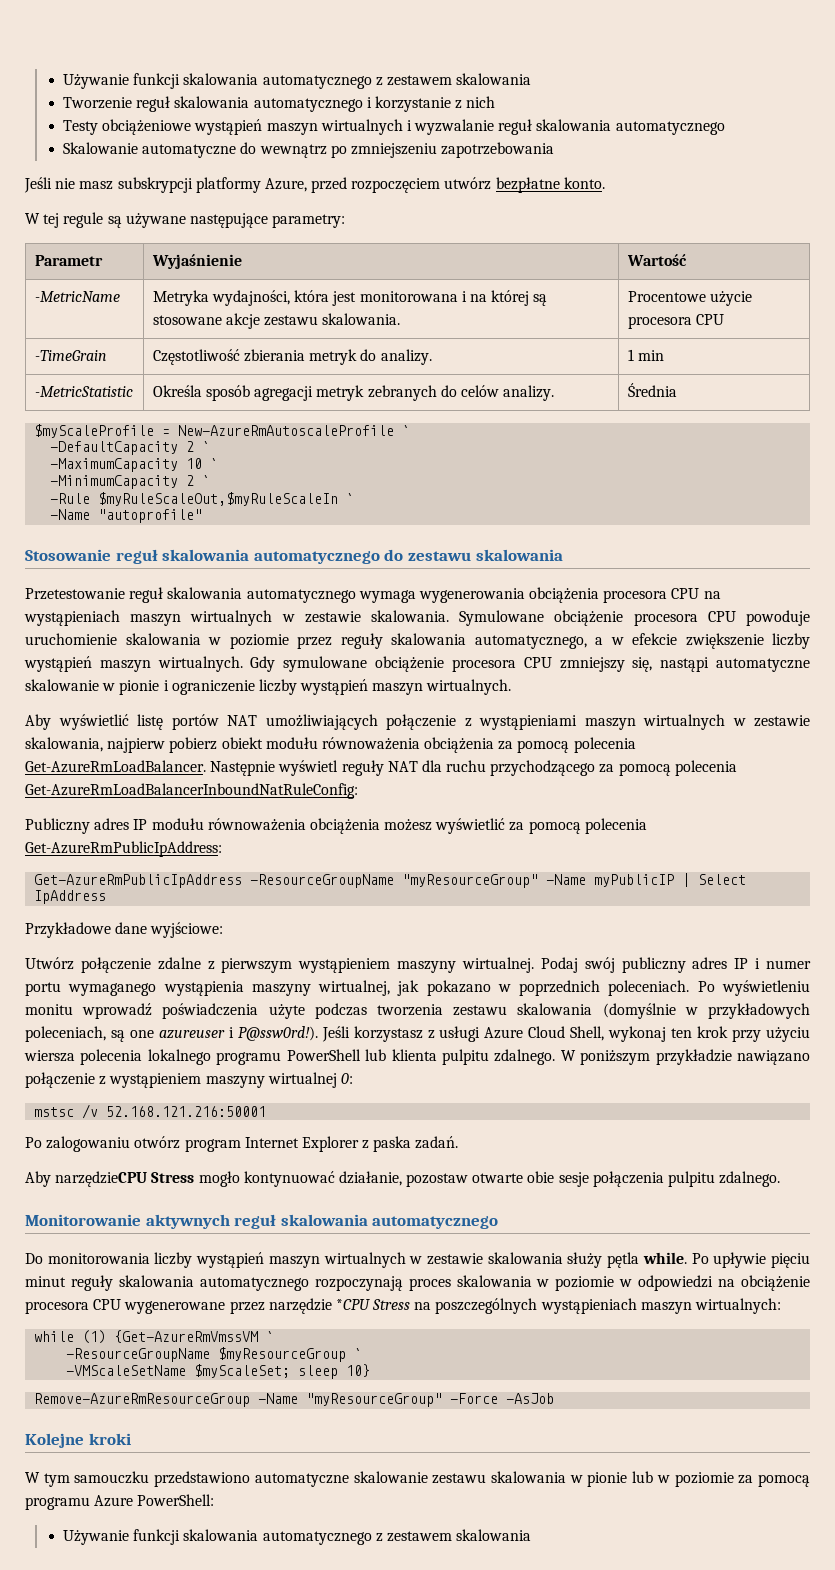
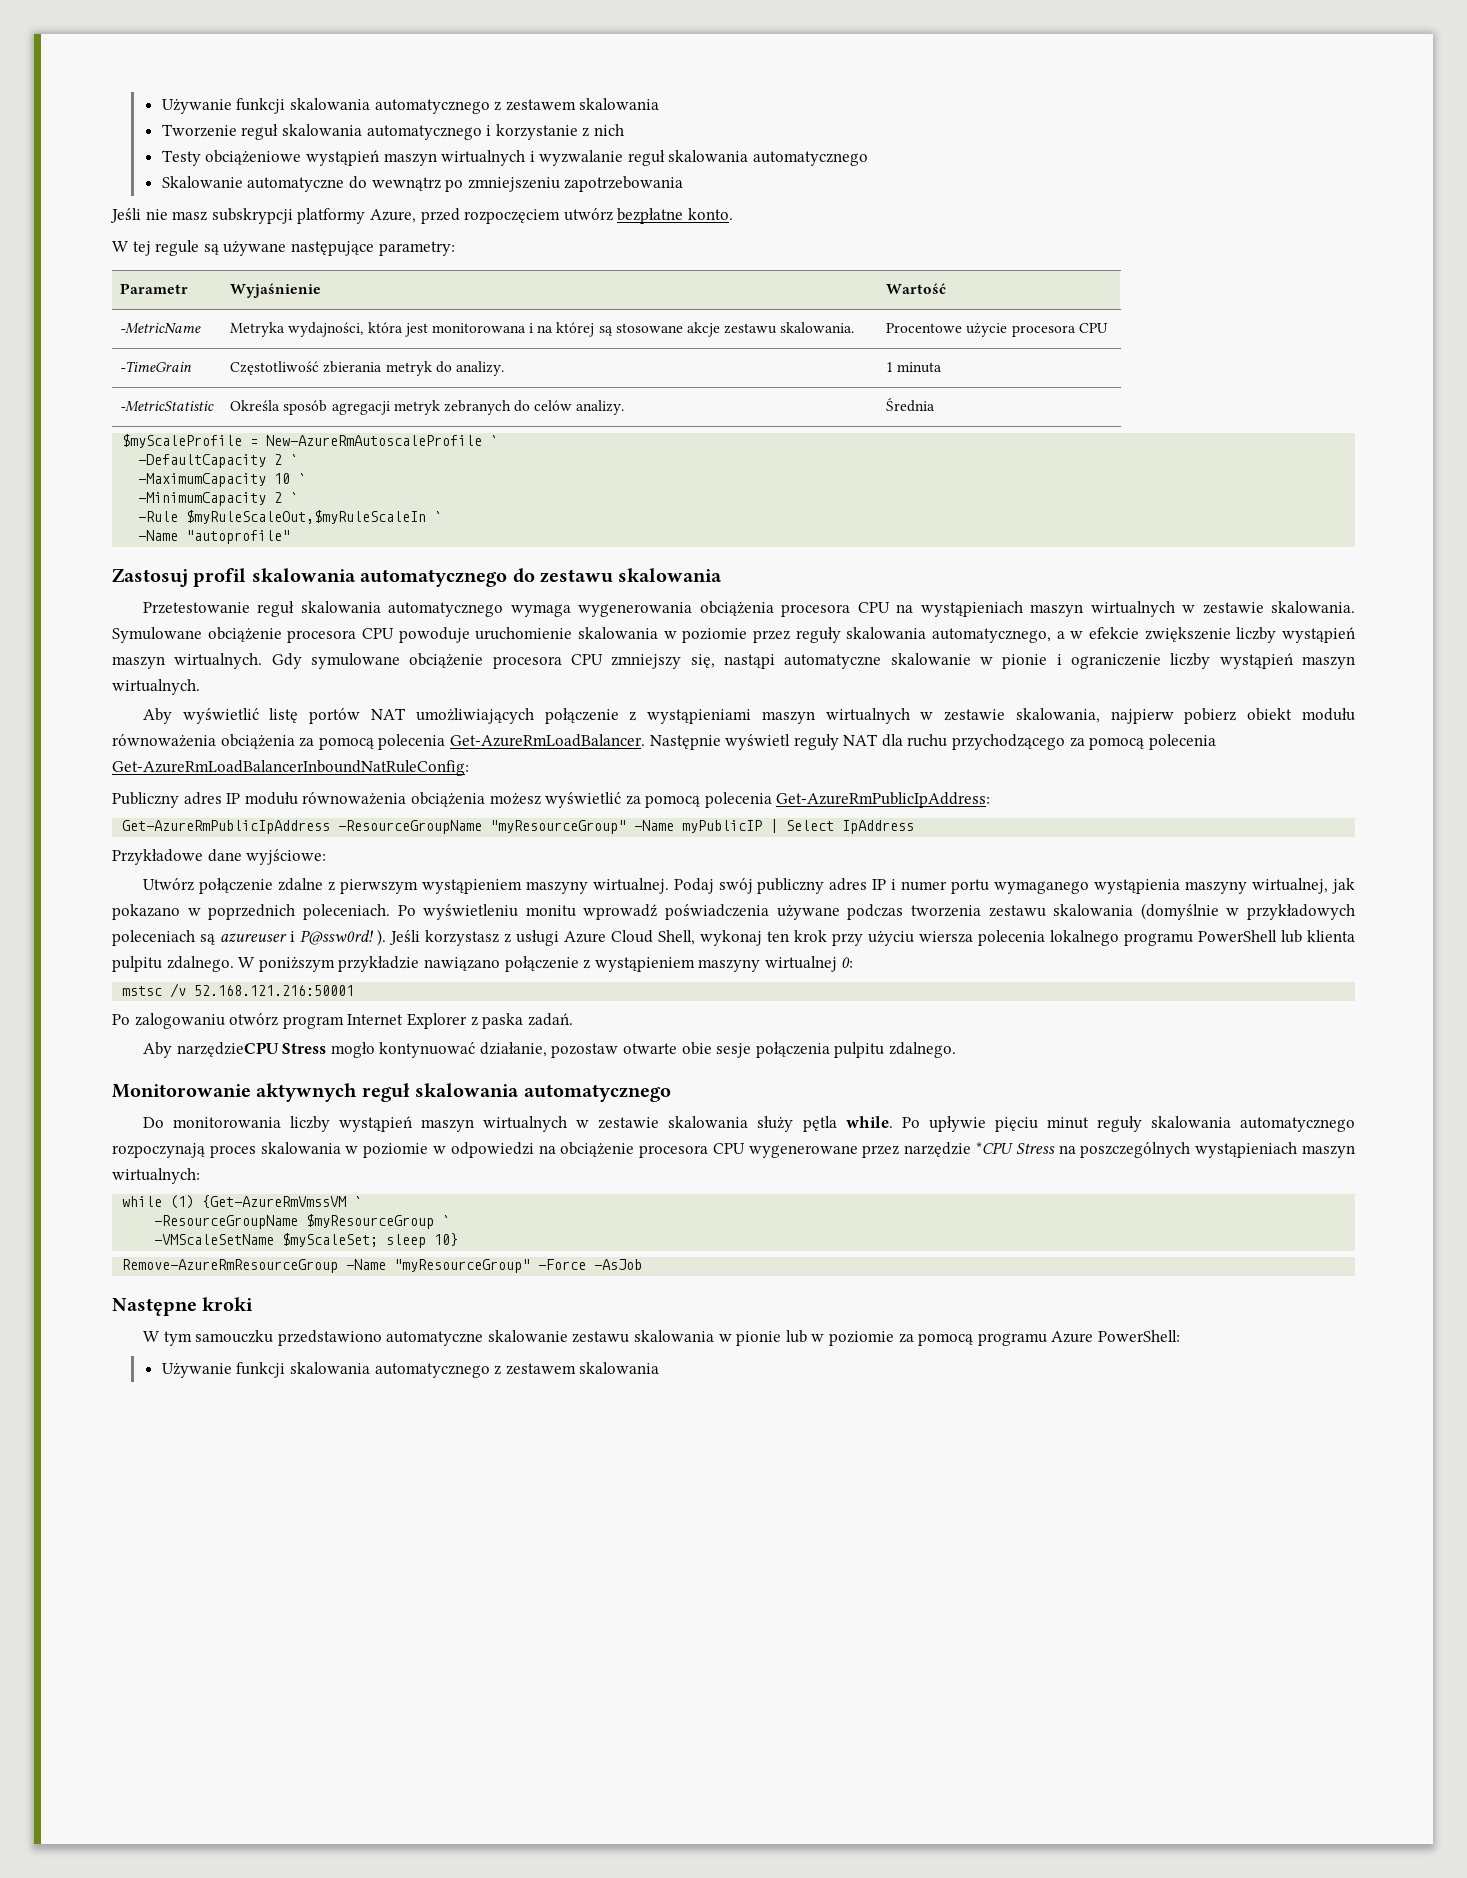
- -TimeGrain | Częstotliwość zbierania metryk do analizy. | 1 min
+ -TimeGrain | Częstotliwość zbierania metryk do analizy. | 1 minuta
- Stosowanie reguł skalowania automatycznego do zestawu skalowania
+ Zastosuj profil skalowania automatycznego do zestawu skalowania
- Po wyświetleniu monitu wprowadź poświadczenia użyte podczas tworzenia zestawu skalowania (domyślnie w przykładowych poleceniach, są one azureuser i P@ssw0rd!).
+ Po wyświetleniu monitu wprowadź poświadczenia używane podczas tworzenia zestawu skalowania (domyślnie w przykładowych poleceniach są azureuser i P@ssw0rd! ).
- Kolejne kroki
+ Następne kroki

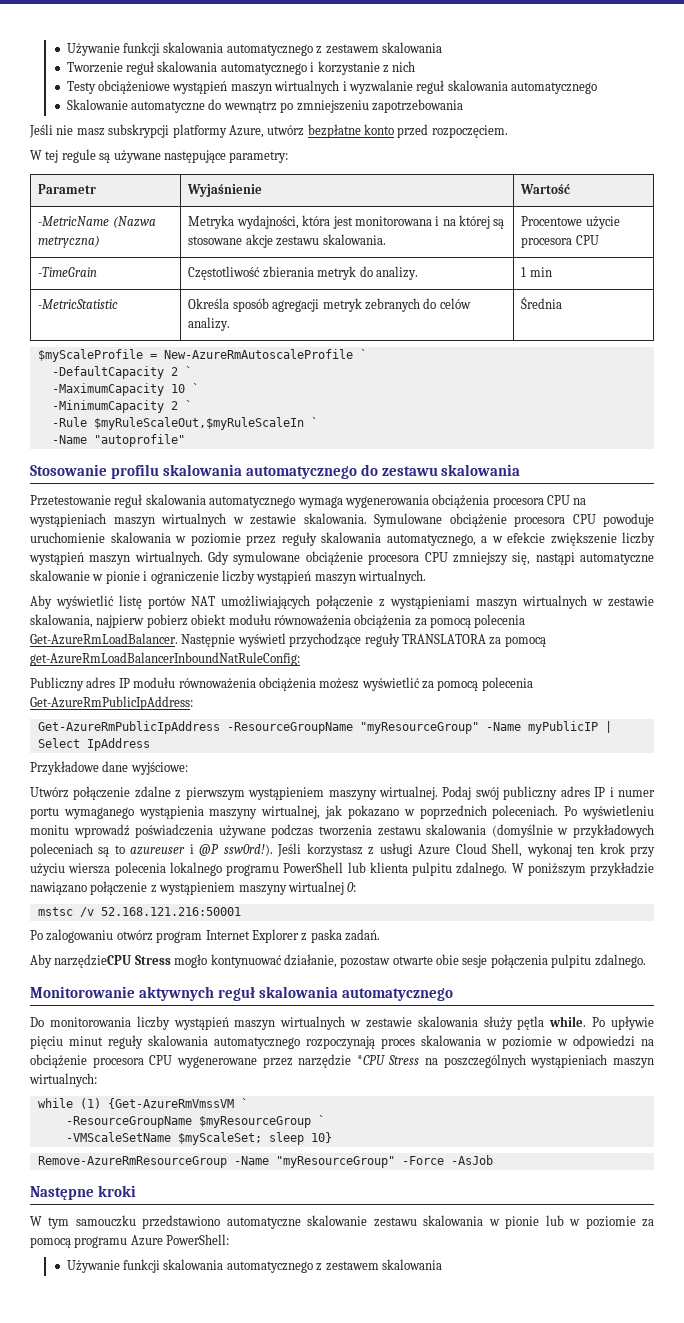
- Jeśli nie masz subskrypcji platformy Azure, przed rozpoczęciem utwórz bezpłatne konto.
+ Jeśli nie masz subskrypcji platformy Azure, utwórz bezpłatne konto przed rozpoczęciem.
- -MetricName | Metryka wydajności, która jest monitorowana i na której są stosowane akcje zestawu skalowania. | Procentowe użycie procesora CPU
+ -MetricName (Nazwa metryczna) | Metryka wydajności, która jest monitorowana i na której są stosowane akcje zestawu skalowania. | Procentowe użycie procesora CPU
- -TimeGrain | Częstotliwość zbierania metryk do analizy. | 1 minuta
+ -TimeGrain | Częstotliwość zbierania metryk do analizy. | 1 min
- Zastosuj profil skalowania automatycznego do zestawu skalowania
+ Stosowanie profilu skalowania automatycznego do zestawu skalowania
- Następnie wyświetl reguły NAT dla ruchu przychodzącego za pomocą polecenia Get-AzureRmLoadBalancerInboundNatRuleConfig:
+ Następnie wyświetl przychodzące reguły TRANSLATORA za pomocą get-AzureRmLoadBalancerInboundNatRuleConfig:
- Po wyświetleniu monitu wprowadź poświadczenia używane podczas tworzenia zestawu skalowania (domyślnie w przykładowych poleceniach są azureuser i P@ssw0rd! ).
+ Po wyświetleniu monitu wprowadź poświadczenia używane podczas tworzenia zestawu skalowania (domyślnie w przykładowych poleceniach są to azureuser i @P ssw0rd!).

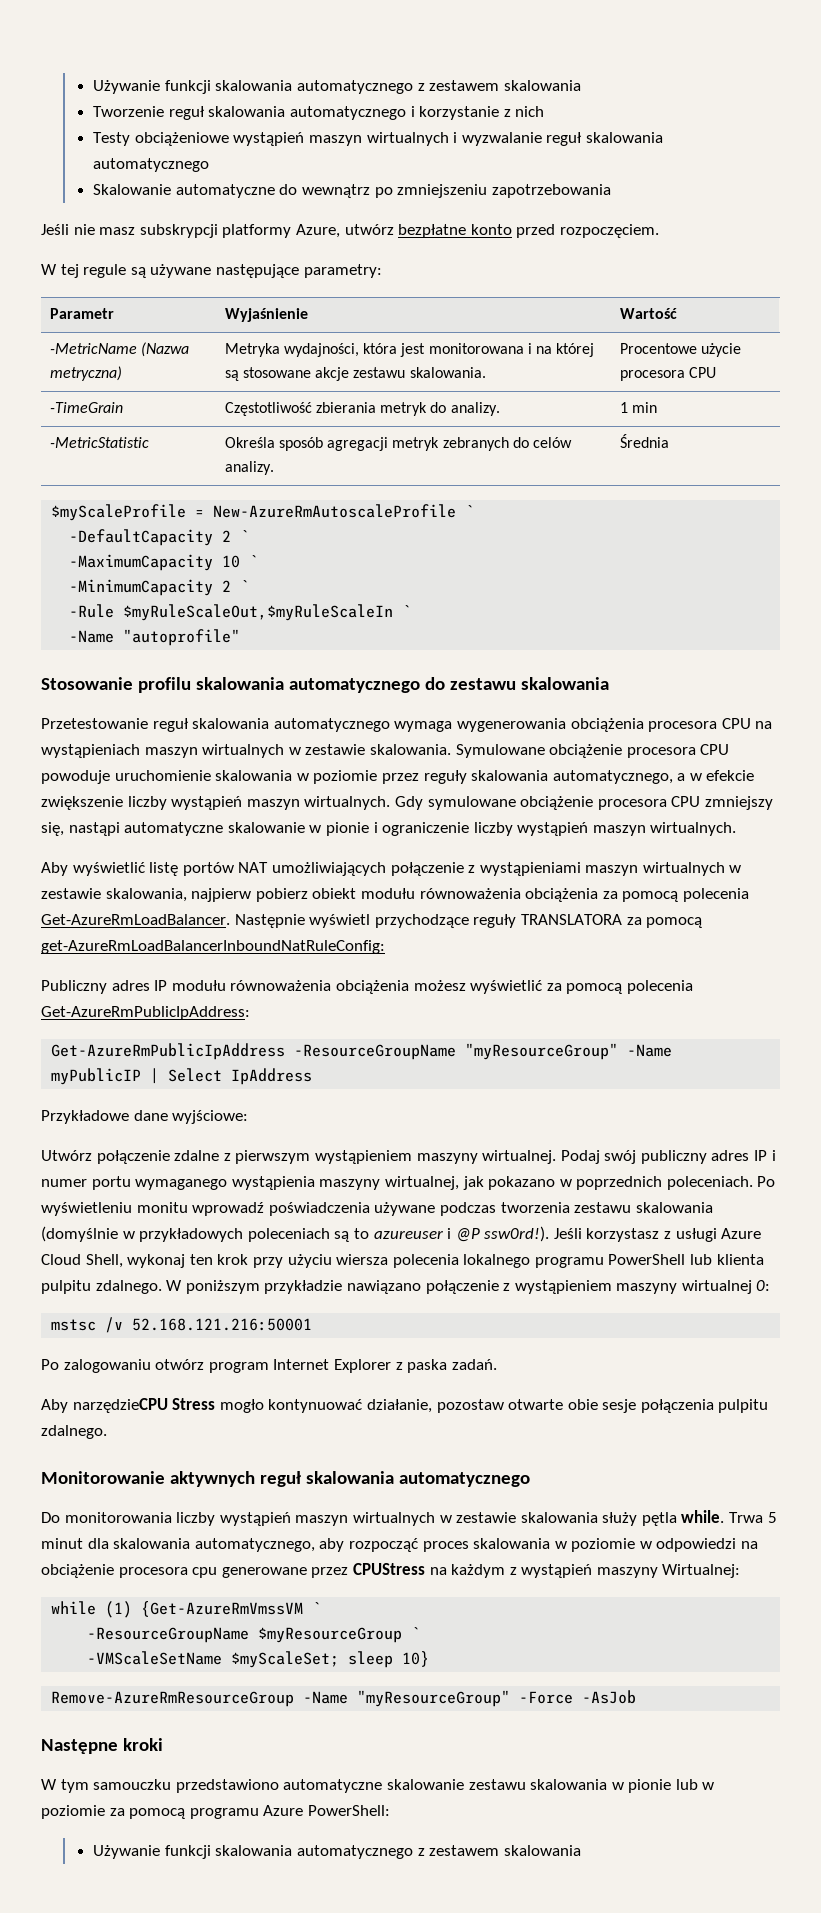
- Po upływie pięciu minut reguły skalowania automatycznego rozpoczynają proces skalowania w poziomie w odpowiedzi na obciążenie procesora CPU wygenerowane przez narzędzie *CPU Stress na poszczególnych wystąpieniach maszyn wirtualnych:
+ Trwa 5 minut dla skalowania automatycznego, aby rozpocząć proces skalowania w poziomie w odpowiedzi na obciążenie procesora cpu generowane przez CPUStress na każdym z wystąpień maszyny Wirtualnej:

